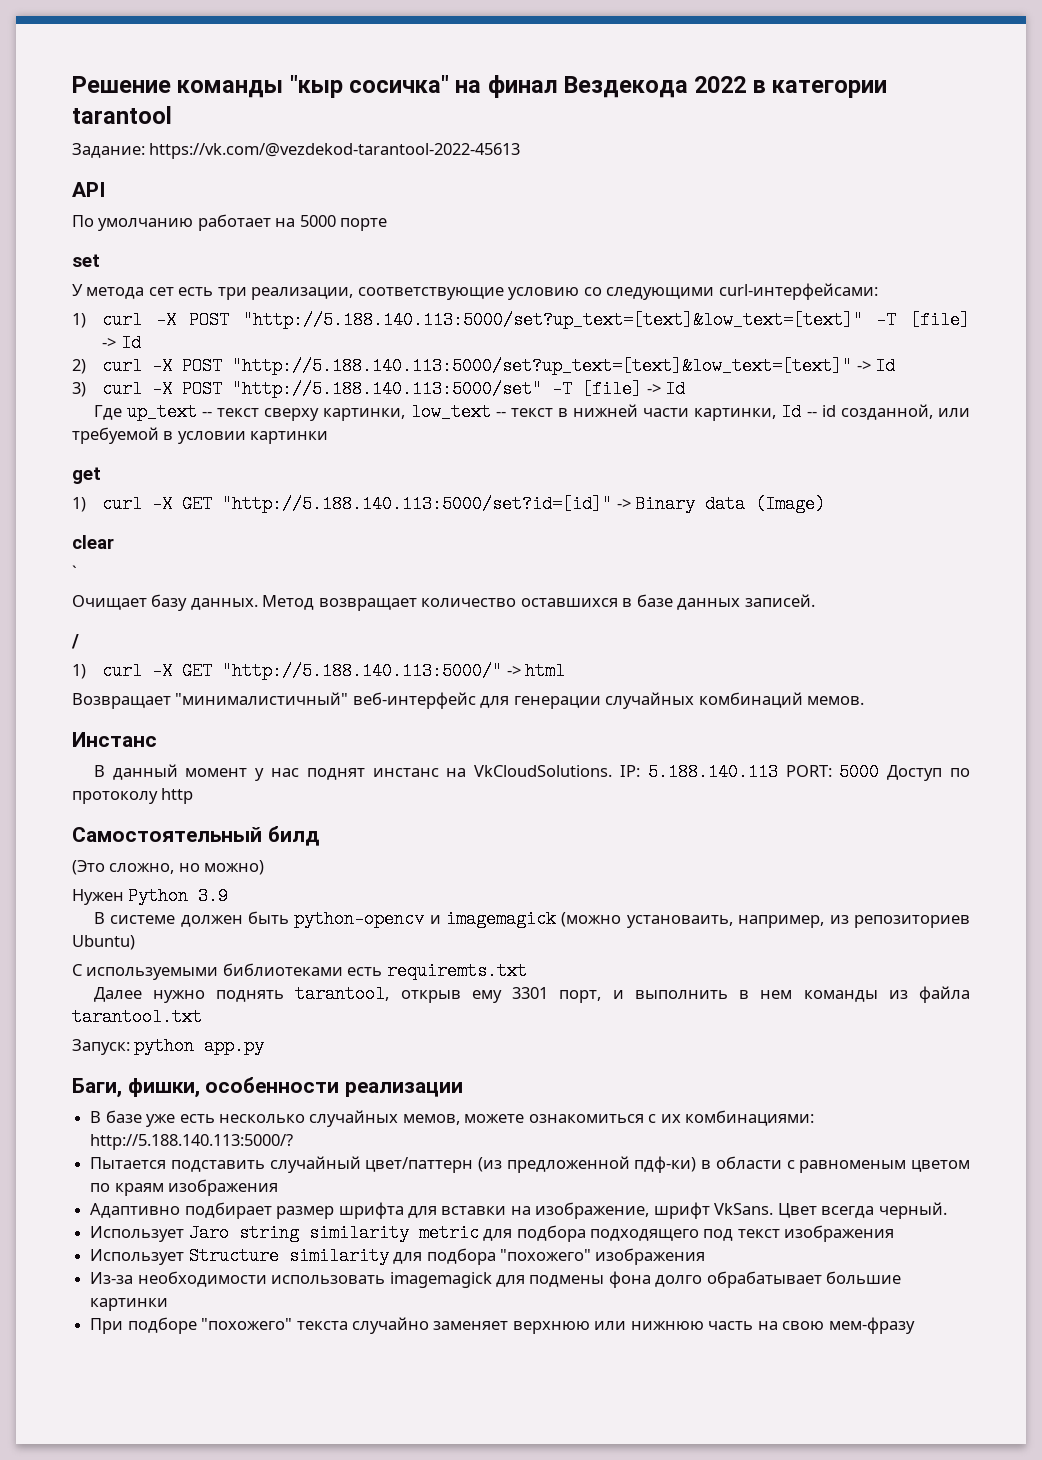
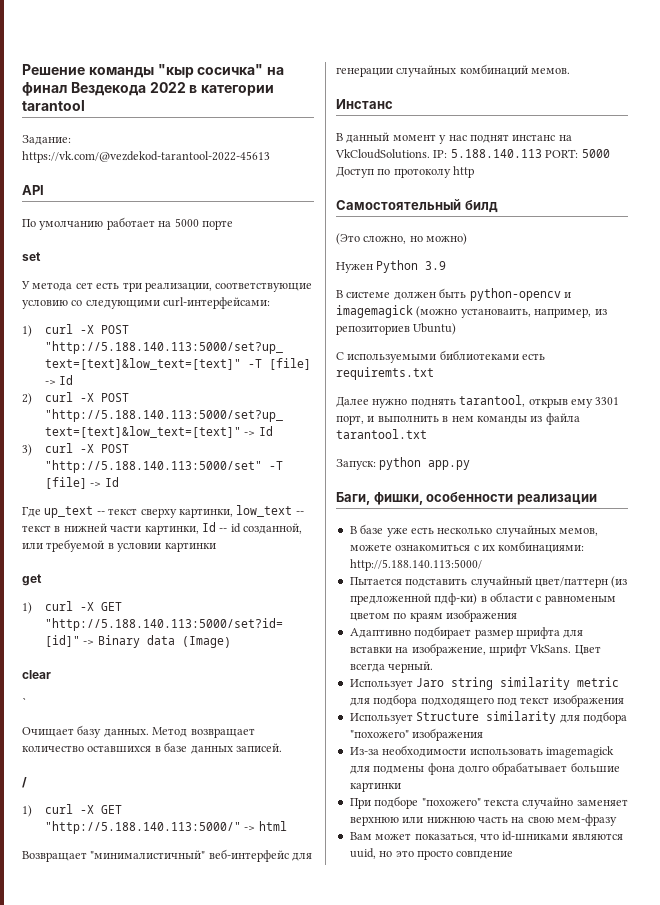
- В базе уже есть несколько случайных мемов, можете ознакомиться с их комбинациями: http://5.188.140.113:5000/?
+ В базе уже есть несколько случайных мемов, можете ознакомиться с их комбинациями: http://5.188.140.113:5000/
+ Вам может показаться, что id-шниками являются uuid, но это просто совпдение

